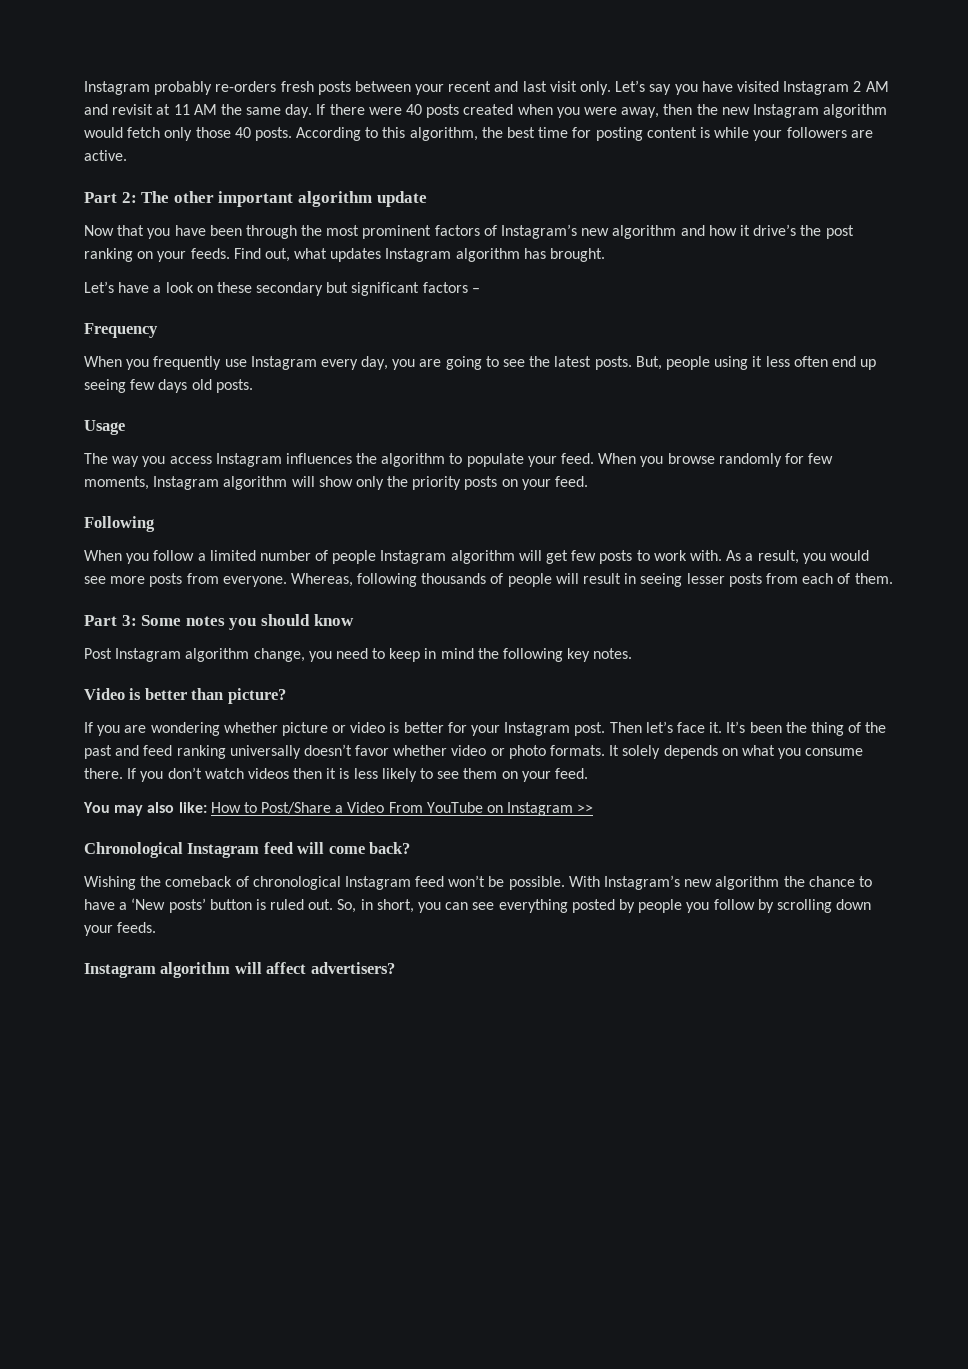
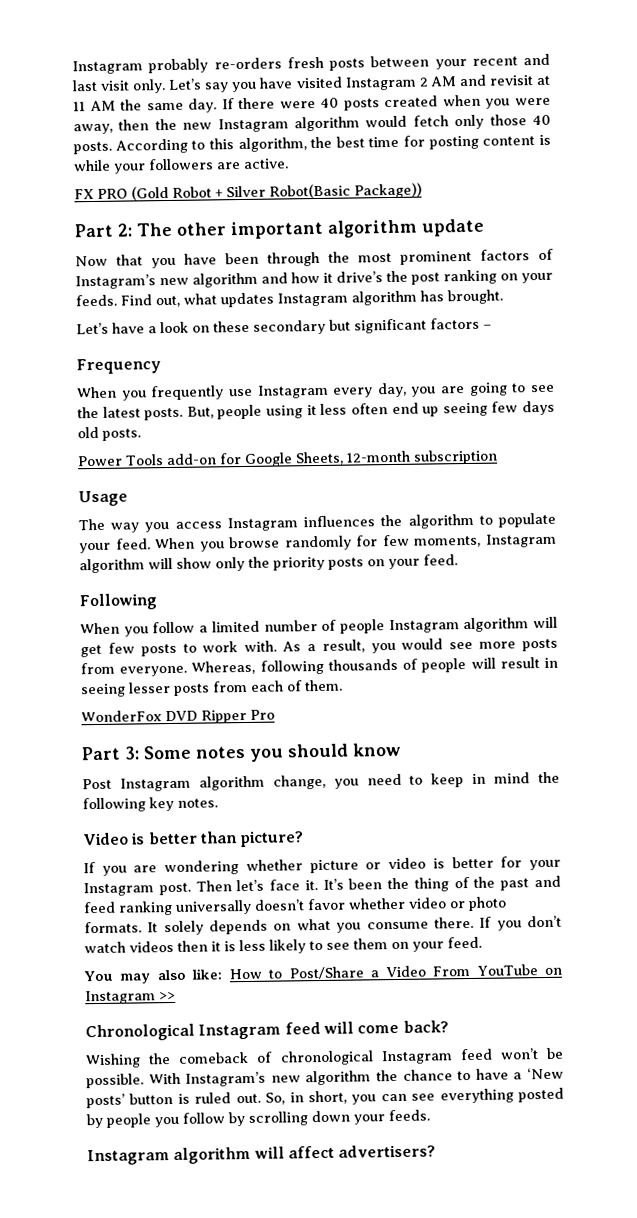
+ FX PRO (Gold Robot + Silver Robot(Basic Package))
+ Power Tools add-on for Google Sheets, 12-month subscription
+ WonderFox DVD Ripper Pro

